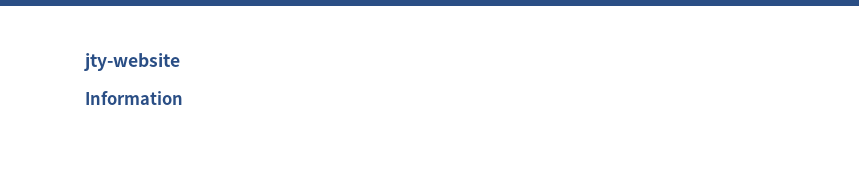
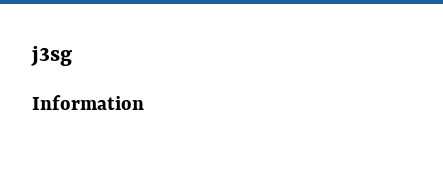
- jty-website
+ j3sg

